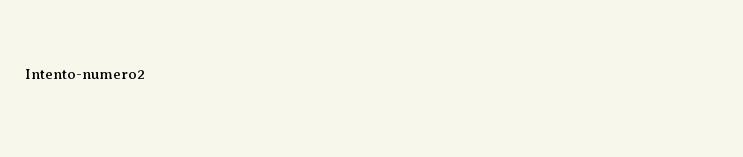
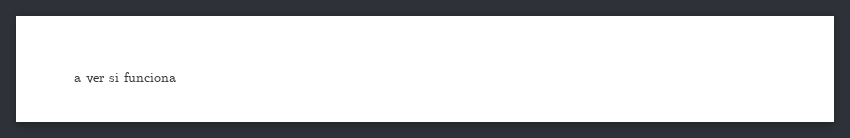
- Intento-numero2
+ a ver si funciona

